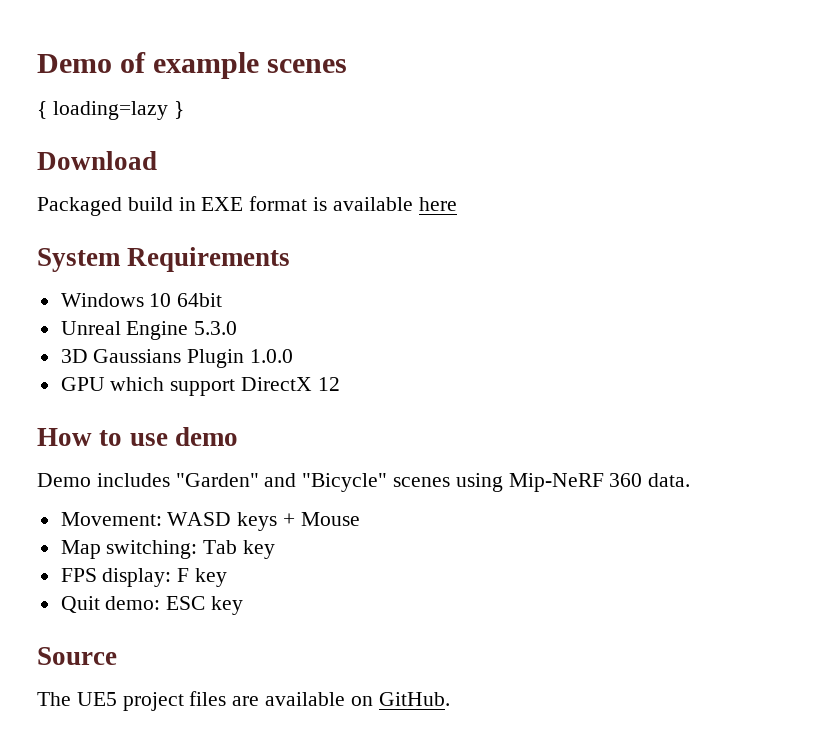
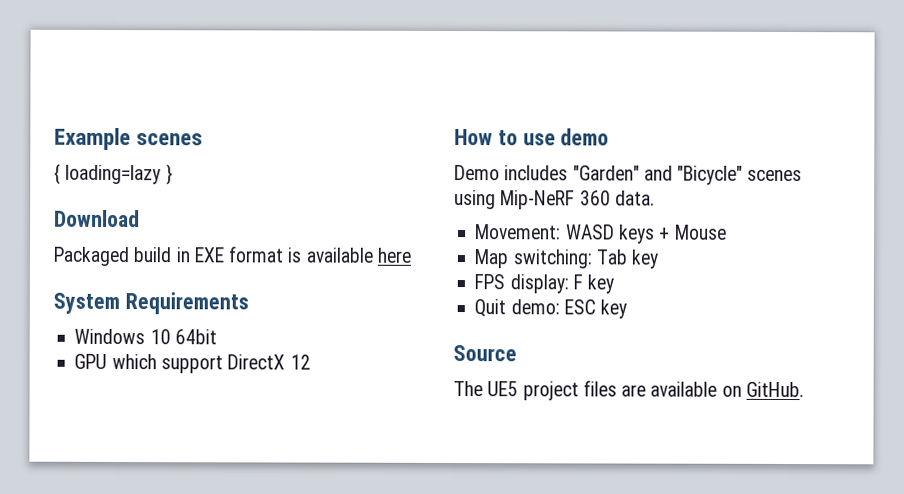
- Demo of example scenes
+ Example scenes
- Unreal Engine 5.3.0
- 3D Gaussians Plugin 1.0.0

